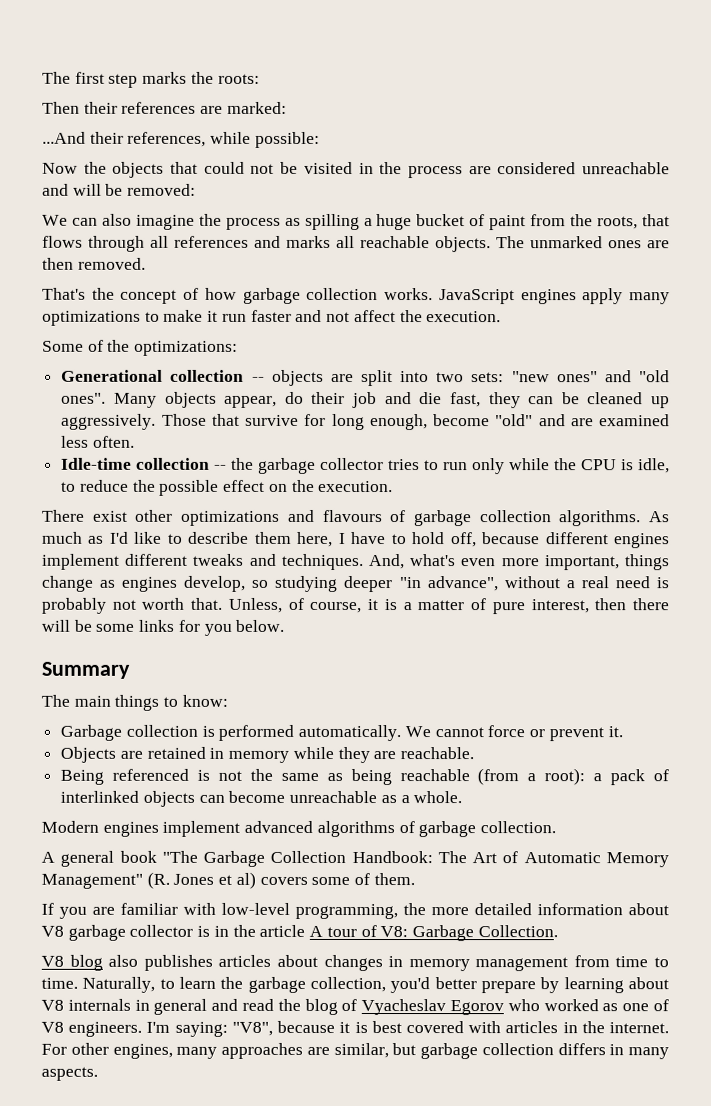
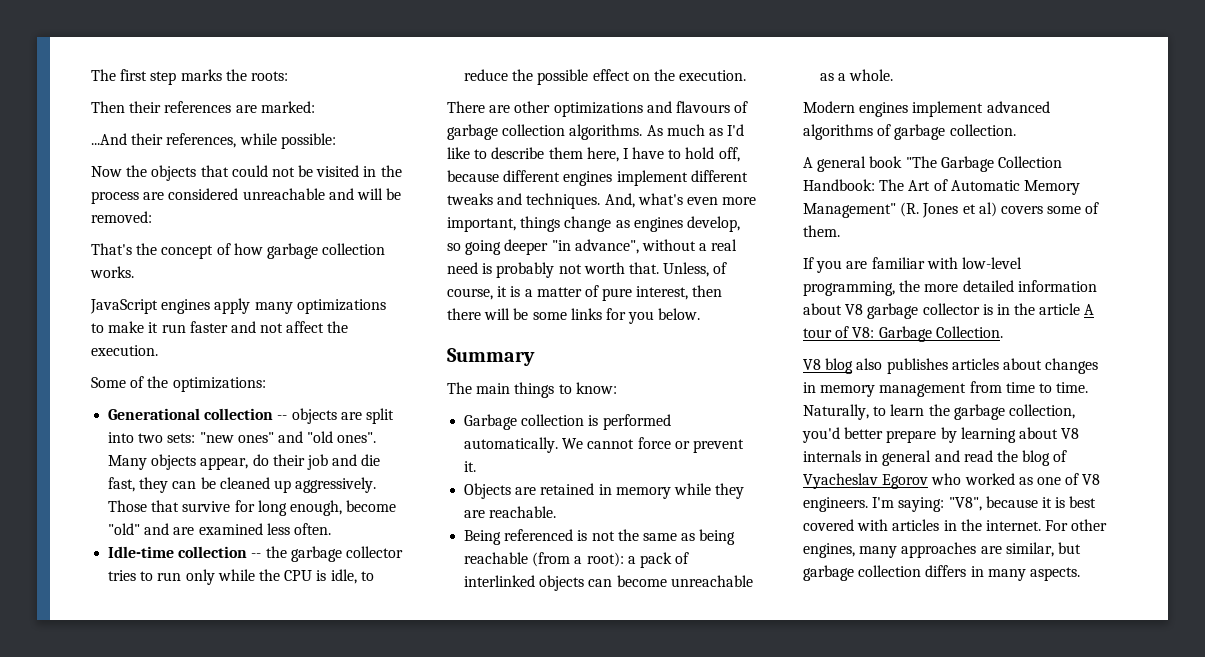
- We can also imagine the process as spilling a huge bucket of paint from the roots, that flows through all references and marks all reachable objects. The unmarked ones are then removed.
- That's the concept of how garbage collection works. JavaScript engines apply many optimizations to make it run faster and not affect the execution.
+ That's the concept of how garbage collection works.
+ JavaScript engines apply many optimizations to make it run faster and not affect the execution.
- There exist other optimizations and flavours of garbage collection algorithms.
+ There are other optimizations and flavours of garbage collection algorithms.
- And, what's even more important, things change as engines develop, so studying deeper "in advance", without a real need is probably not worth that.
+ And, what's even more important, things change as engines develop, so going deeper "in advance", without a real need is probably not worth that.

